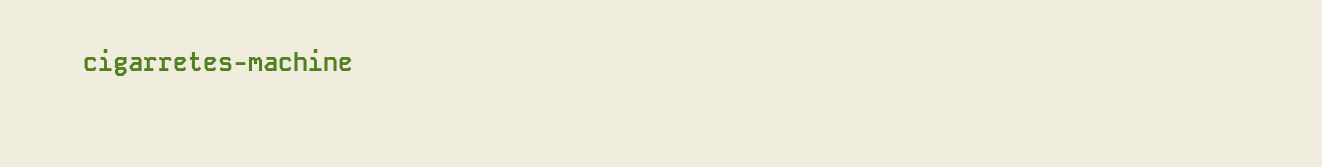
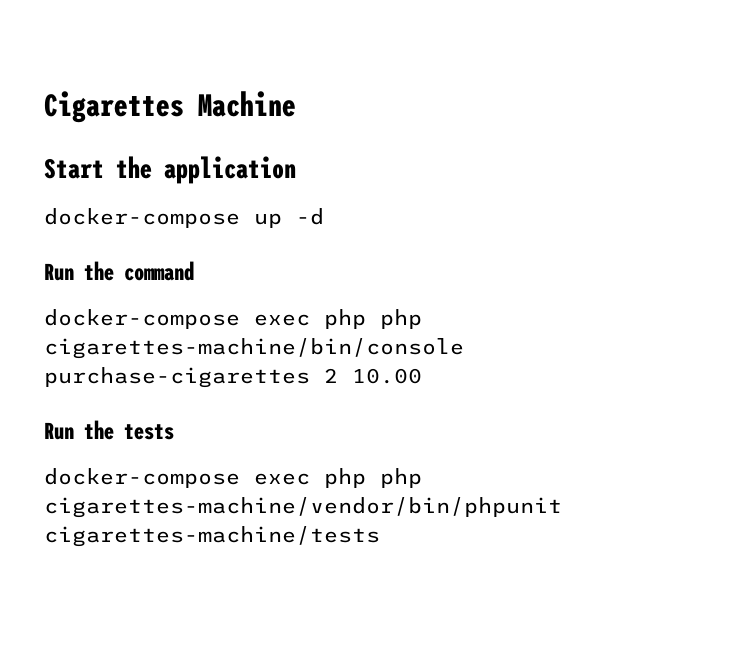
- cigarretes-machine
+ Cigarettes Machine
+ Start the application
+ docker-compose up -d
+ Run the command
+ docker-compose exec php php cigarettes-machine/bin/console purchase-cigarettes 2 10.00
+ Run the tests
+ docker-compose exec php php cigarettes-machine/vendor/bin/phpunit cigarettes-machine/tests

